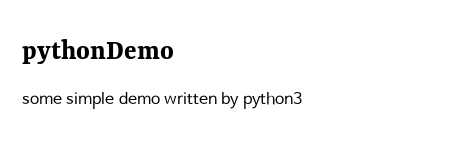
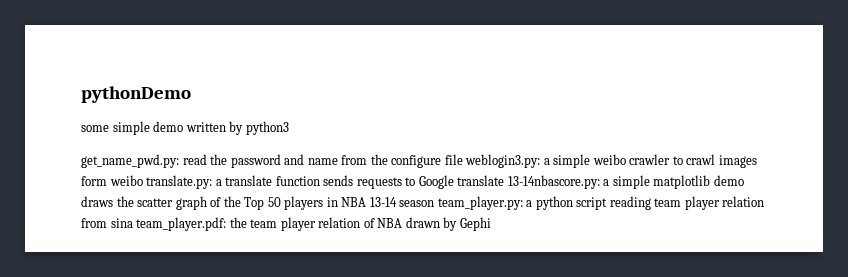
+ get_name_pwd.py: read the password and name from the configure file weblogin3.py: a simple weibo crawler to crawl images form weibo translate.py: a translate function sends requests to Google translate 13-14nbascore.py: a simple matplotlib demo draws the scatter graph of the Top 50 players in NBA 13-14 season team_player.py: a python script reading team player relation from sina team_player.pdf: the team player relation of NBA drawn by Gephi

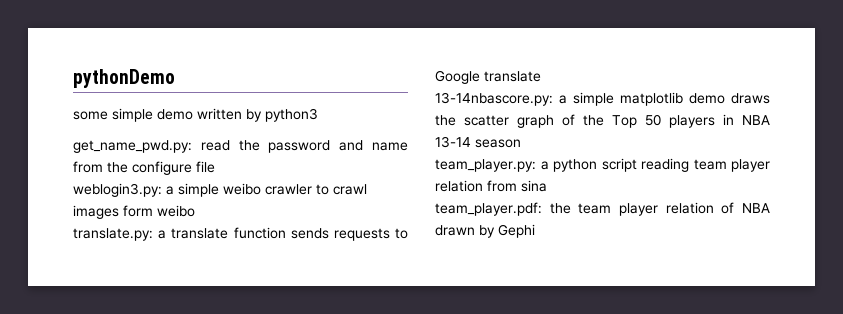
- read the password and name from the configure file weblogin3.py:
+ read the password and name from the configure file
+ weblogin3.py:
- a simple weibo crawler to crawl images form weibo translate.py:
+ a simple weibo crawler to crawl images form weibo
+ translate.py:
- a translate function sends requests to Google translate 13-14nbascore.py:
+ a translate function sends requests to Google translate
+ 13-14nbascore.py:
- a simple matplotlib demo draws the scatter graph of the Top 50 players in NBA 13-14 season team_player.py:
+ a simple matplotlib demo draws the scatter graph of the Top 50 players in NBA 13-14 season
+ team_player.py:
- a python script reading team player relation from sina team_player.pdf:
+ a python script reading team player relation from sina
+ team_player.pdf:

